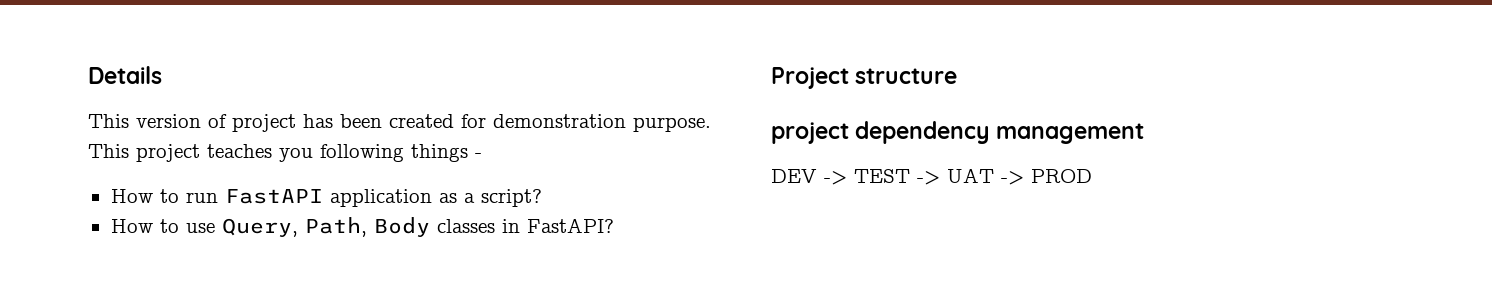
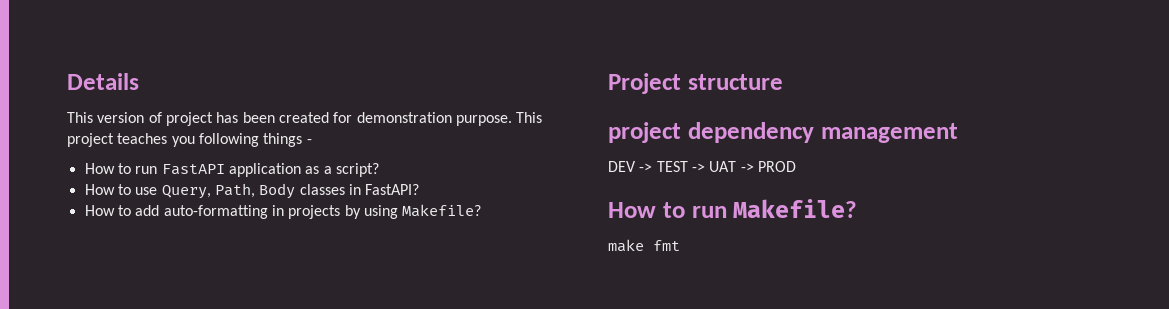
+ How to add auto-formatting in projects by using Makefile?
+ How to run Makefile?
+ make fmt

